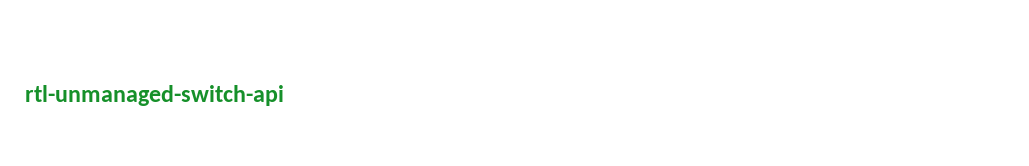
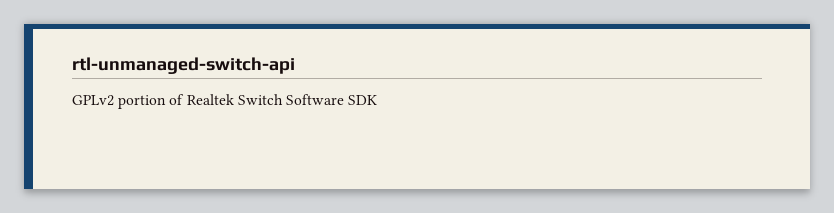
+ GPLv2 portion of Realtek Switch Software SDK

